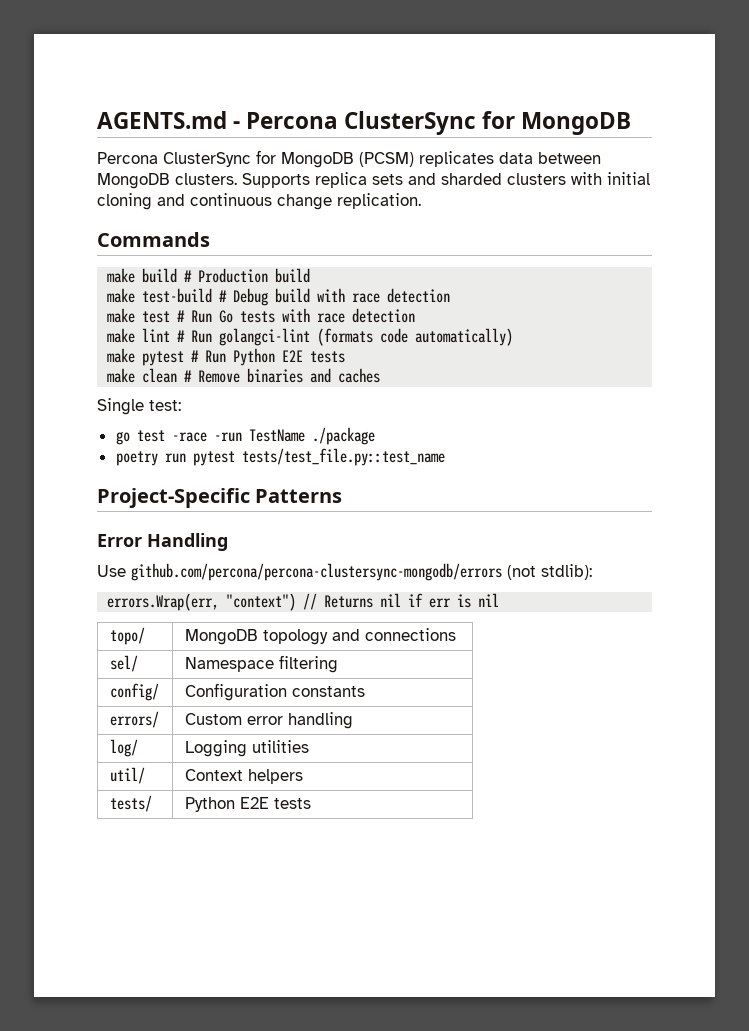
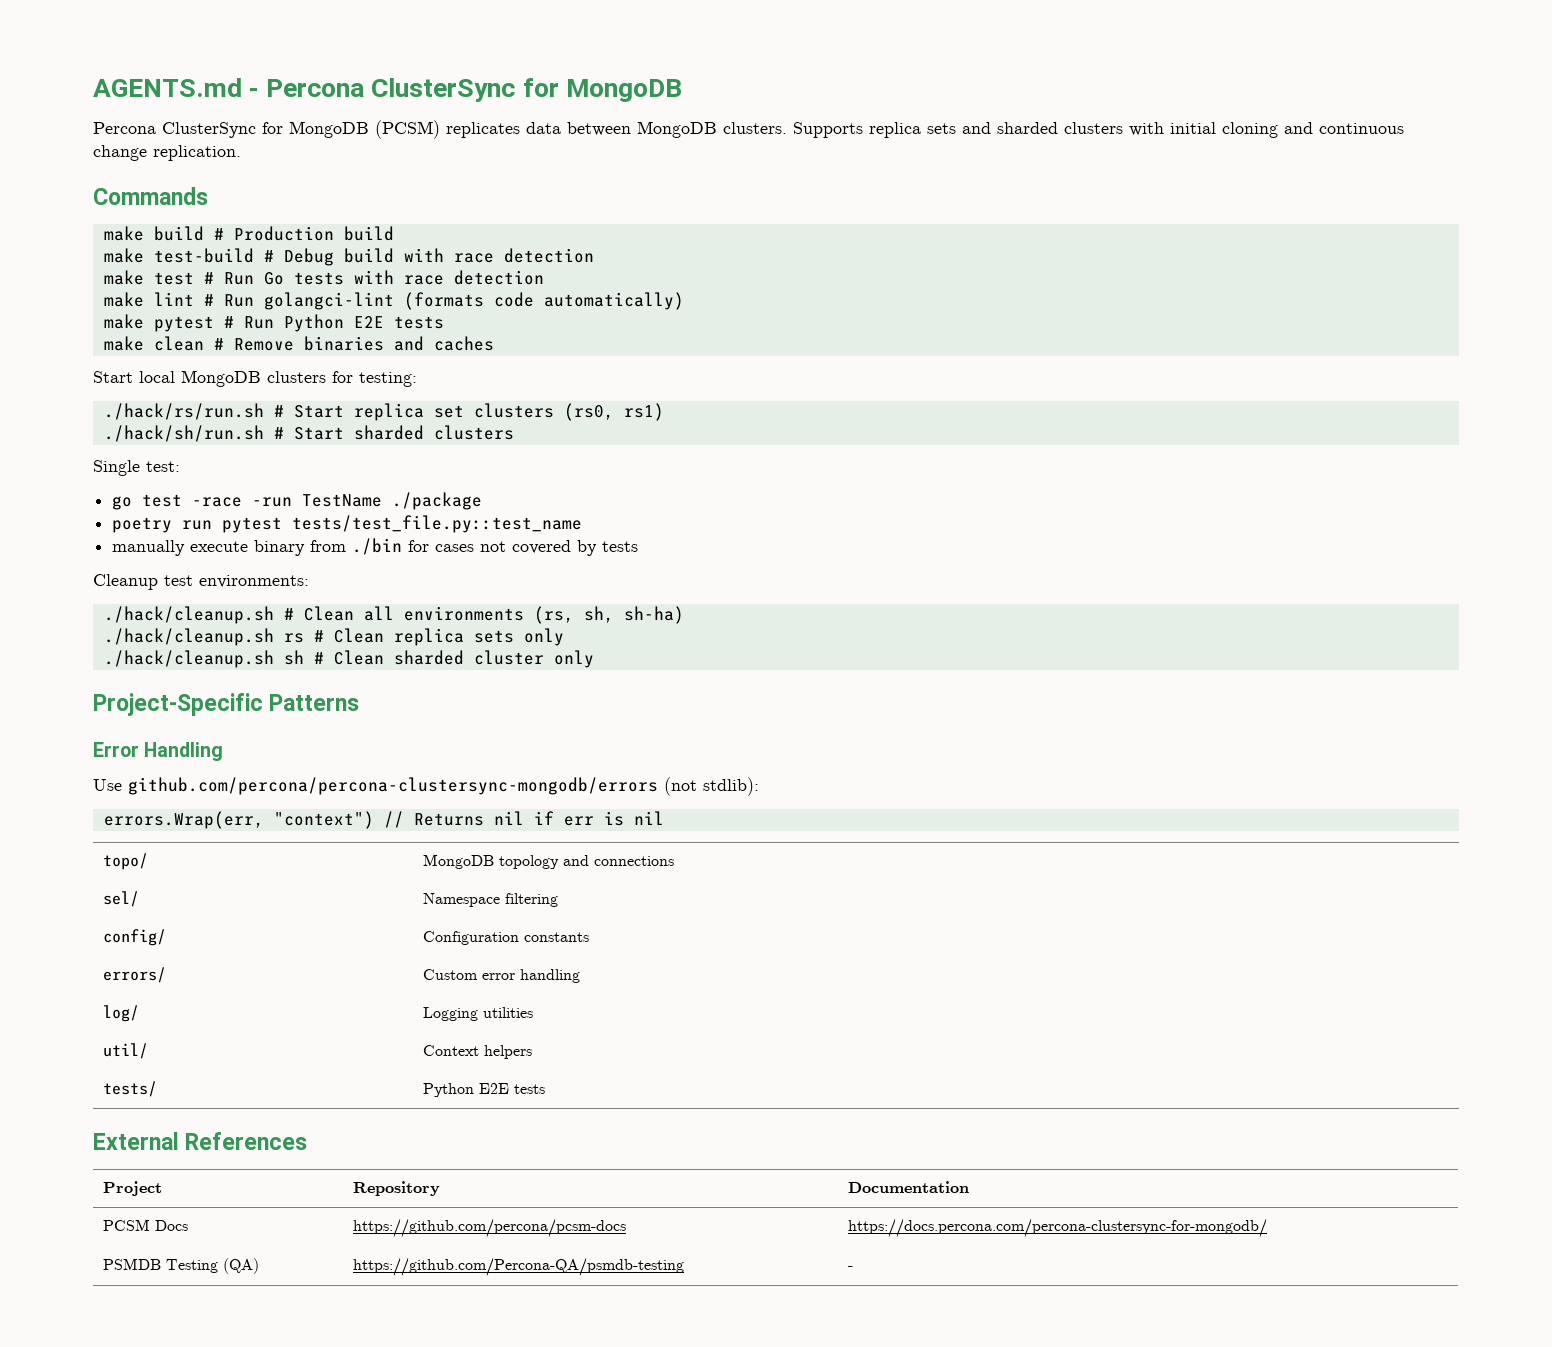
+ Start local MongoDB clusters for testing:
+ ./hack/rs/run.sh # Start replica set clusters (rs0, rs1)
+ ./hack/sh/run.sh # Start sharded clusters
+ manually execute binary from ./bin for cases not covered by tests
+ Cleanup test environments:
+ ./hack/cleanup.sh # Clean all environments (rs, sh, sh-ha)
+ ./hack/cleanup.sh rs # Clean replica sets only
+ ./hack/cleanup.sh sh # Clean sharded cluster only
+ External References
+ Project | Repository | Documentation
+ PCSM Docs | https://github.com/percona/pcsm-docs | https://docs.percona.com/percona-clustersync-for-mongodb/
+ PSMDB Testing (QA) | https://github.com/Percona-QA/psmdb-testing | -

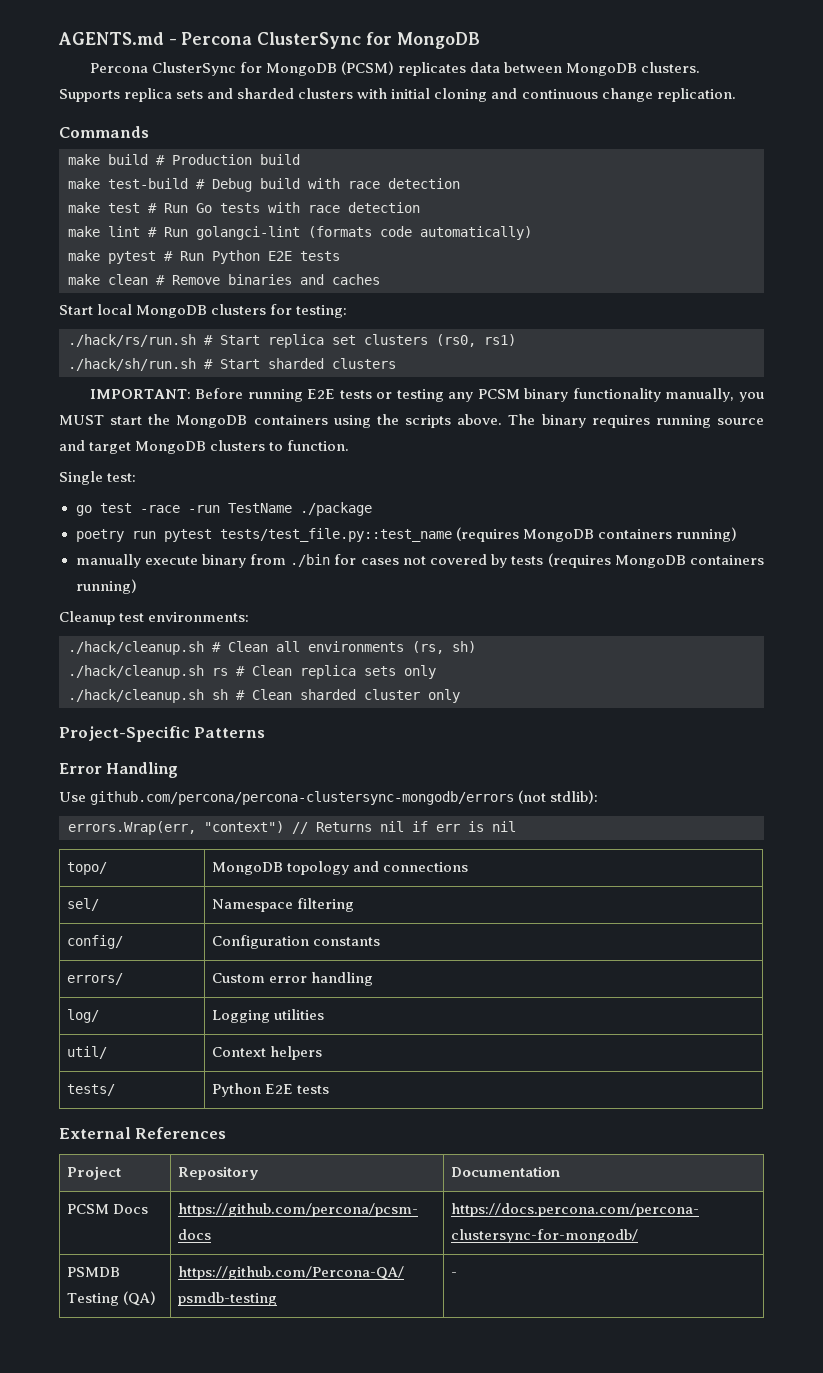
+ IMPORTANT: Before running E2E tests or testing any PCSM binary functionality manually, you MUST start the MongoDB containers using the scripts above. The binary requires running source and target MongoDB clusters to function.
- poetry run pytest tests/test_file.py::test_name
+ poetry run pytest tests/test_file.py::test_name (requires MongoDB containers running)
- manually execute binary from ./bin for cases not covered by tests
+ manually execute binary from ./bin for cases not covered by tests (requires MongoDB containers running)
- ./hack/cleanup.sh # Clean all environments (rs, sh, sh-ha)
+ ./hack/cleanup.sh # Clean all environments (rs, sh)

